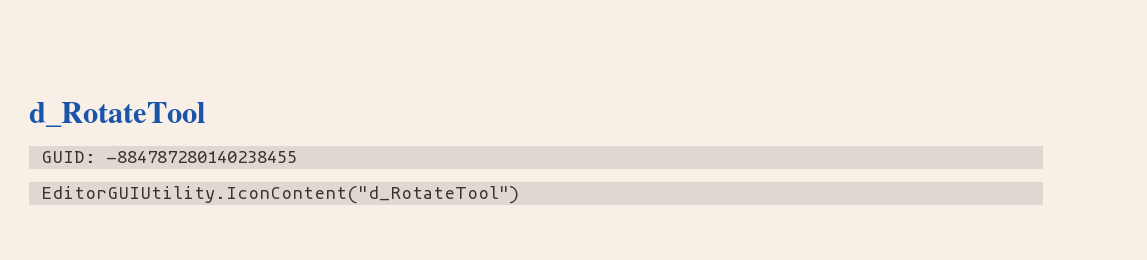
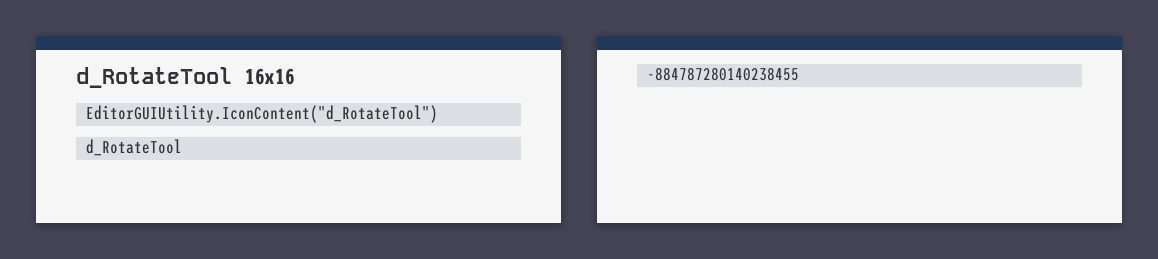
+ d_RotateTool 16x16
+ EditorGUIUtility.IconContent("d_RotateTool")
  d_RotateTool
- GUID: -884787280140238455
+ -884787280140238455
- EditorGUIUtility.IconContent("d_RotateTool")

